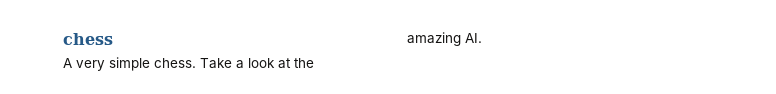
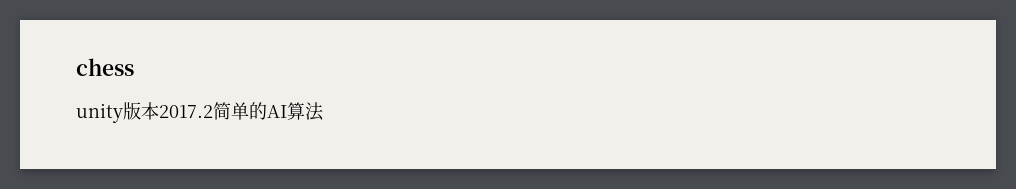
- A very simple chess. Take a look at the amazing AI.
+ unity版本2017.2简单的AI算法

